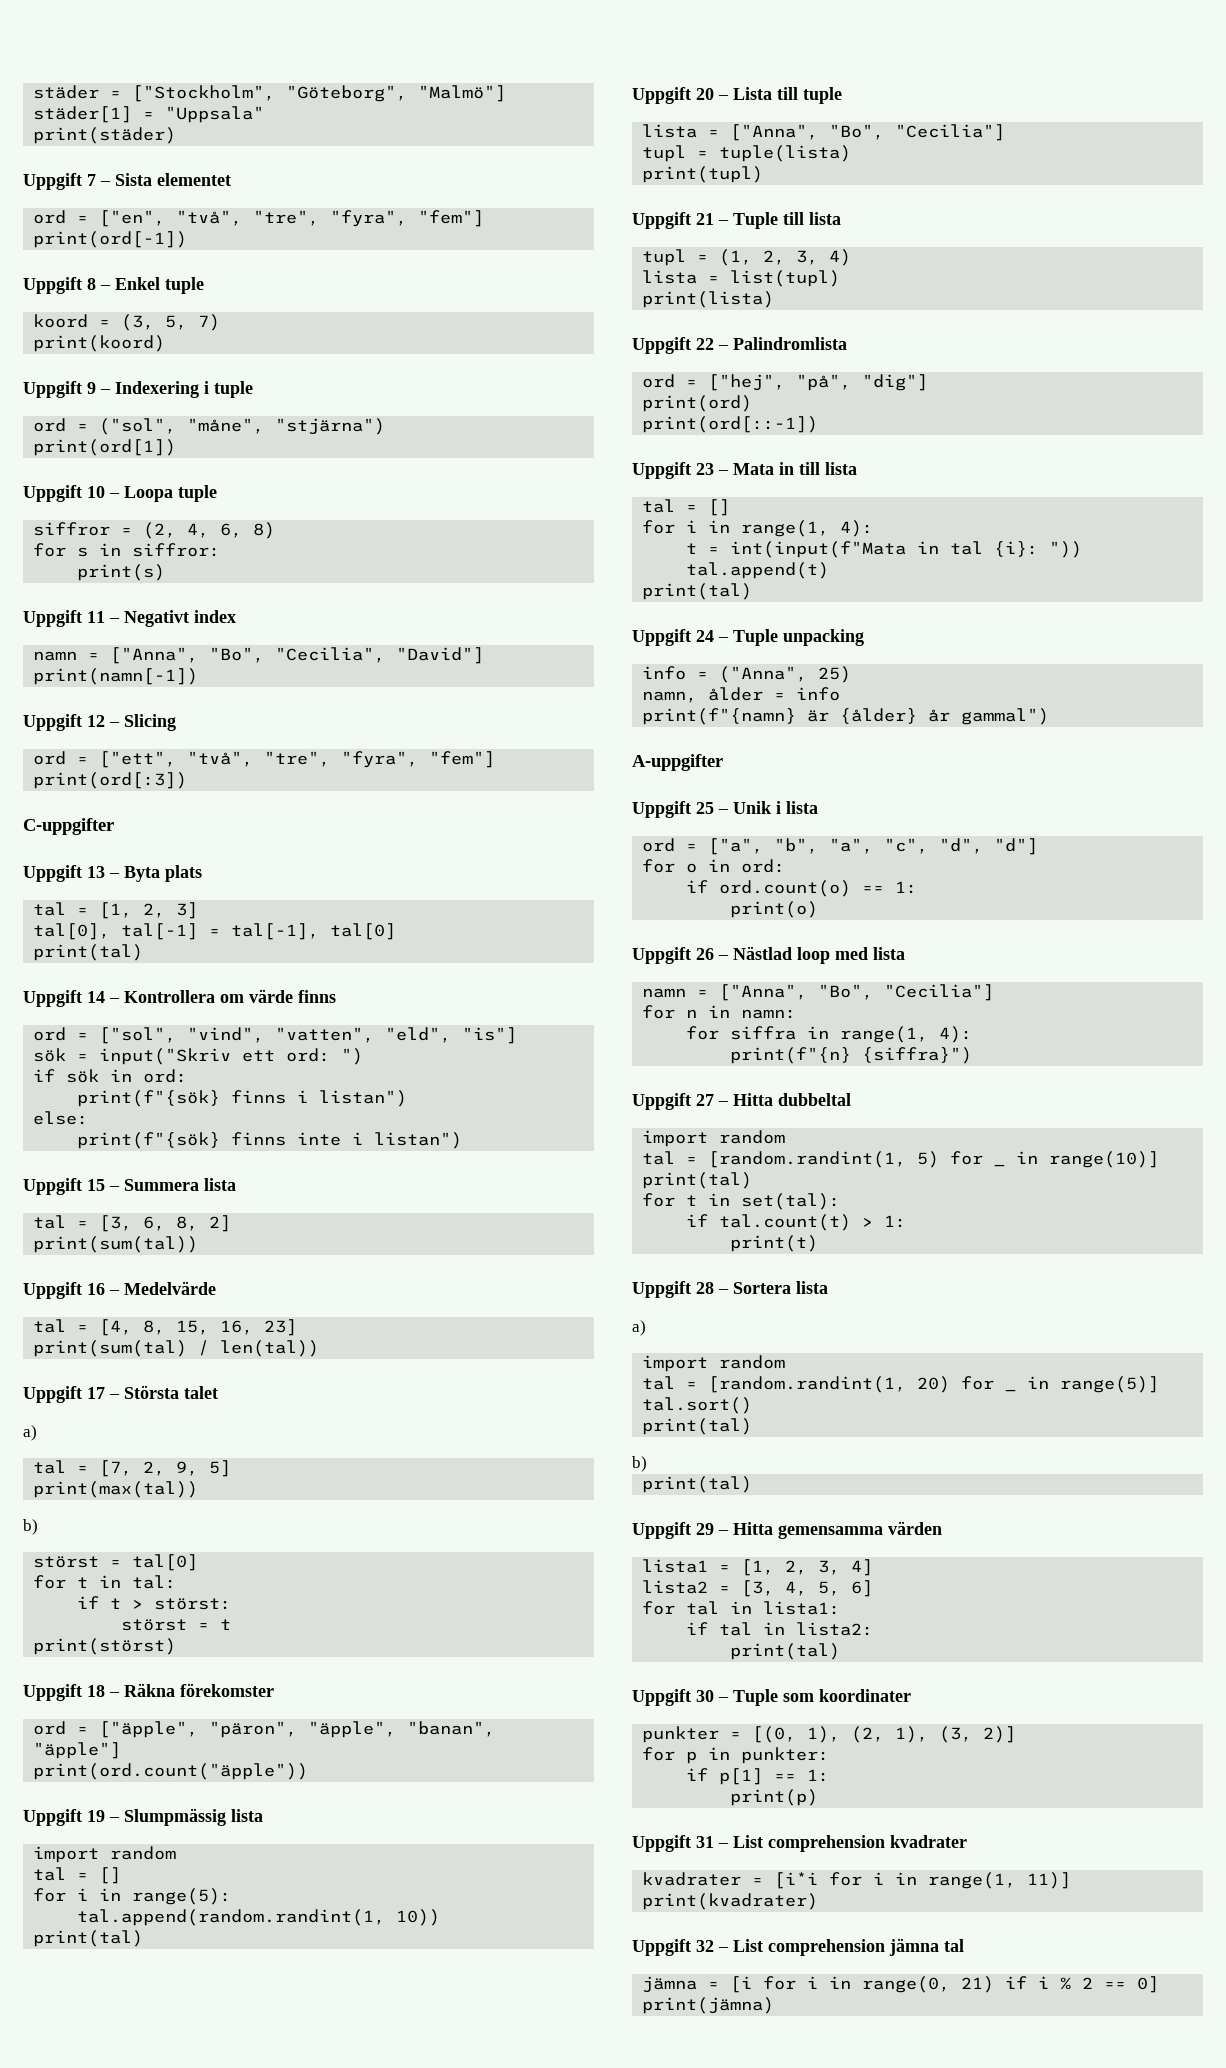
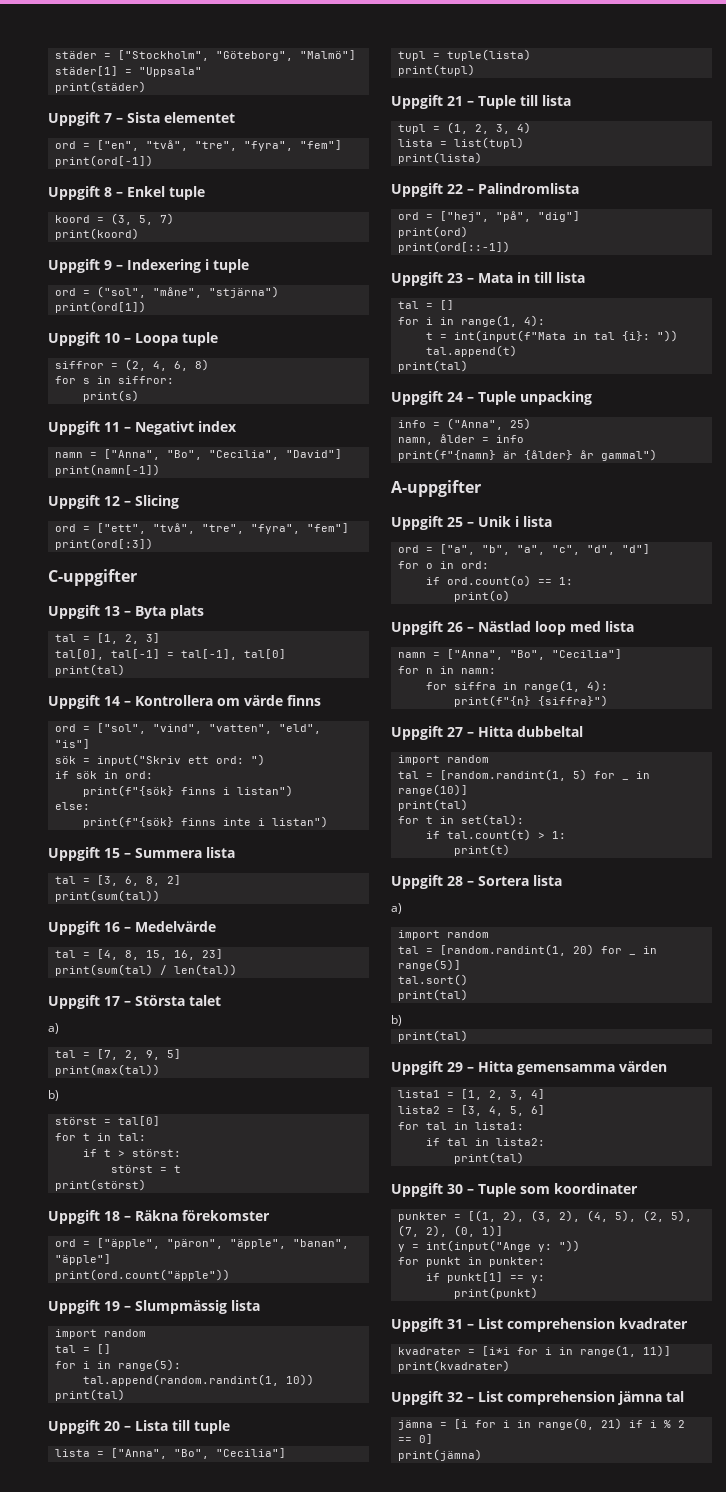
- punkter = [(0, 1), (2, 1), (3, 2)]
- for p in punkter:
+ punkter = [(1, 2), (3, 2), (4, 5), (2, 5), (7, 2), (0, 1)]
+ y = int(input("Ange y: "))
+ for punkt in punkter:
- if p[1] == 1:
- print(p)
+ if punkt[1] == y:
+ print(punkt)

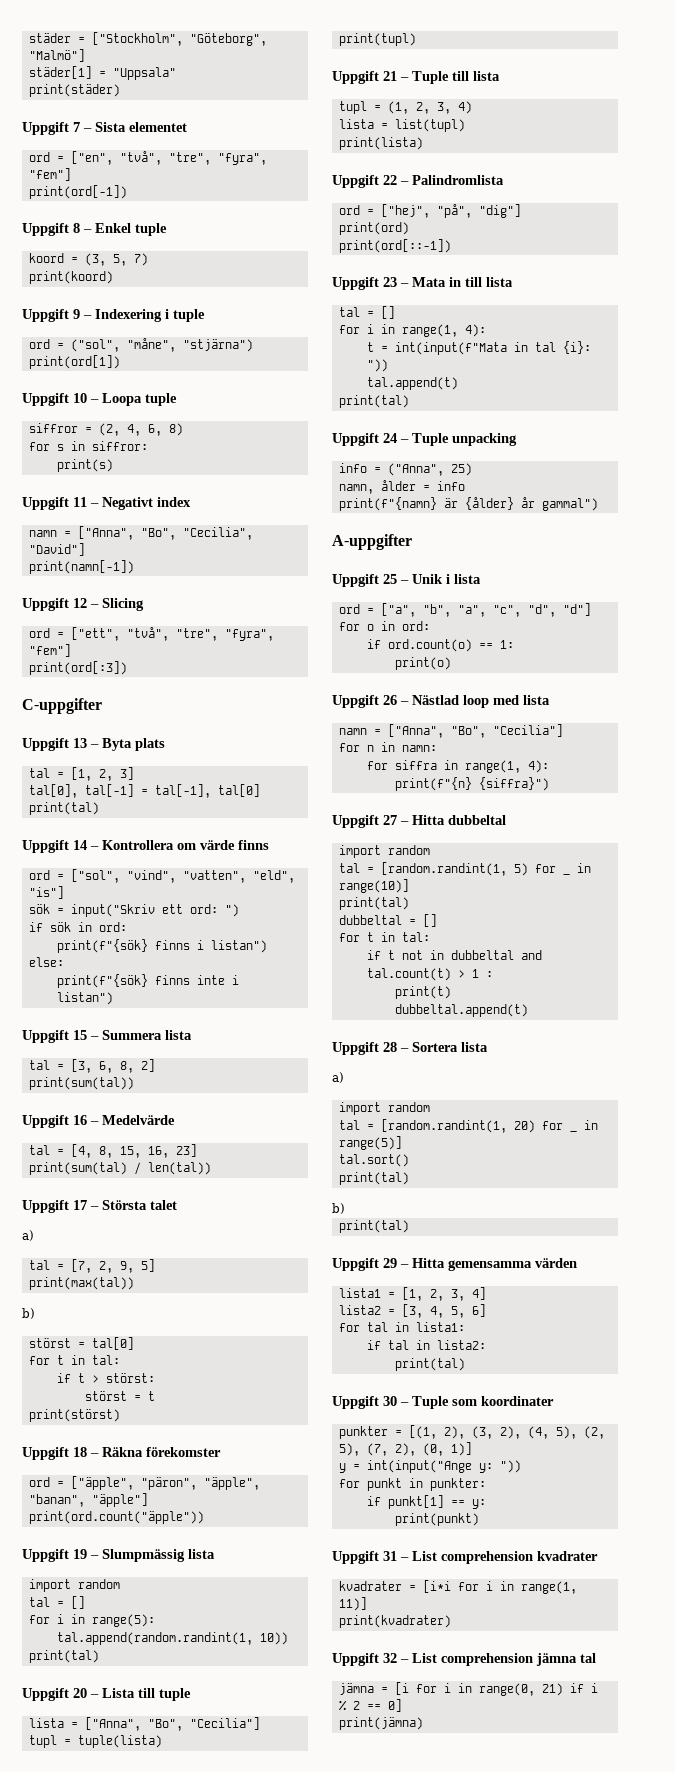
- for t in set(tal):
- if tal.count(t) > 1:
+ dubbeltal = []
+ for t in tal:
+ if t not in dubbeltal and tal.count(t) > 1 :
+ dubbeltal.append(t)

